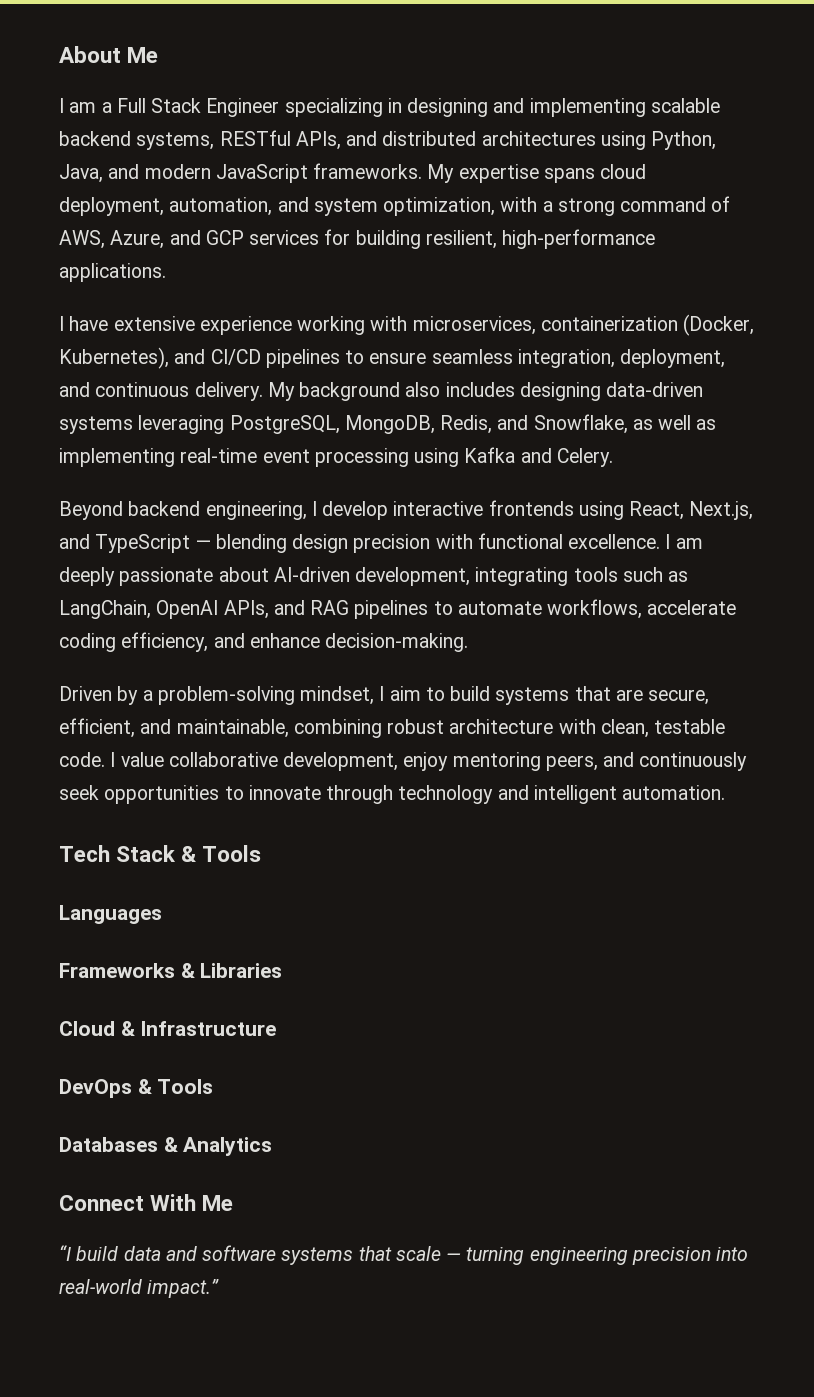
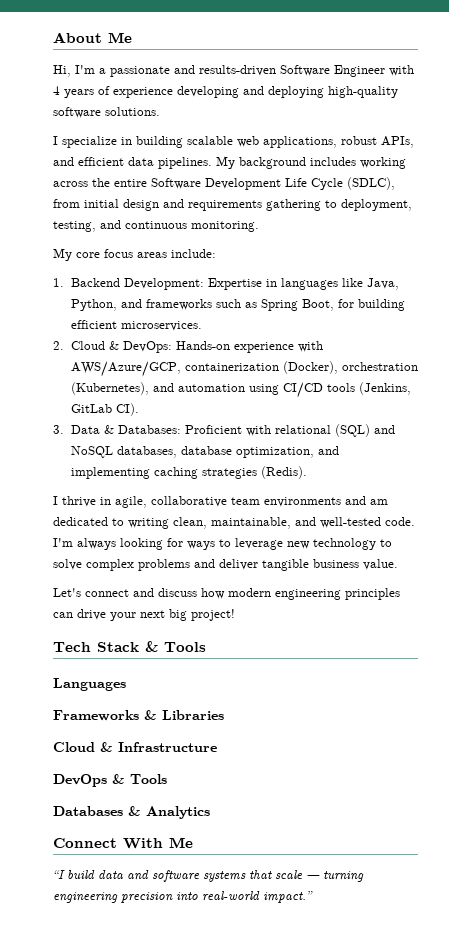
- I am a Full Stack Engineer specializing in designing and implementing scalable backend systems, RESTful APIs, and distributed architectures using Python, Java, and modern JavaScript frameworks. My expertise spans cloud deployment, automation, and system optimization, with a strong command of AWS, Azure, and GCP services for building resilient, high-performance applications.
- I have extensive experience working with microservices, containerization (Docker, Kubernetes), and CI/CD pipelines to ensure seamless integration, deployment, and continuous delivery. My background also includes designing data-driven systems leveraging PostgreSQL, MongoDB, Redis, and Snowflake, as well as implementing real-time event processing using Kafka and Celery.
- Beyond backend engineering, I develop interactive frontends using React, Next.js, and TypeScript — blending design precision with functional excellence. I am deeply passionate about AI-driven development, integrating tools such as LangChain, OpenAI APIs, and RAG pipelines to automate workflows, accelerate coding efficiency, and enhance decision-making.
- Driven by a problem-solving mindset, I aim to build systems that are secure, efficient, and maintainable, combining robust architecture with clean, testable code. I value collaborative development, enjoy mentoring peers, and continuously seek opportunities to innovate through technology and intelligent automation.
+ Hi, I'm a passionate and results-driven Software Engineer with 4 years of experience developing and deploying high-quality software solutions.
+ I specialize in building scalable web applications, robust APIs, and efficient data pipelines. My background includes working across the entire Software Development Life Cycle (SDLC), from initial design and requirements gathering to deployment, testing, and continuous monitoring.
+ My core focus areas include:
+ 1. Backend Development: Expertise in languages like Java, Python, and frameworks such as Spring Boot, for building efficient microservices.
+ 2. Cloud & DevOps: Hands-on experience with AWS/Azure/GCP, containerization (Docker), orchestration (Kubernetes), and automation using CI/CD tools (Jenkins, GitLab CI).
+ 3. Data & Databases: Proficient with relational (SQL) and NoSQL databases, database optimization, and implementing caching strategies (Redis).
+ I thrive in agile, collaborative team environments and am dedicated to writing clean, maintainable, and well-tested code. I'm always looking for ways to leverage new technology to solve complex problems and deliver tangible business value.
+ Let's connect and discuss how modern engineering principles can drive your next big project!

